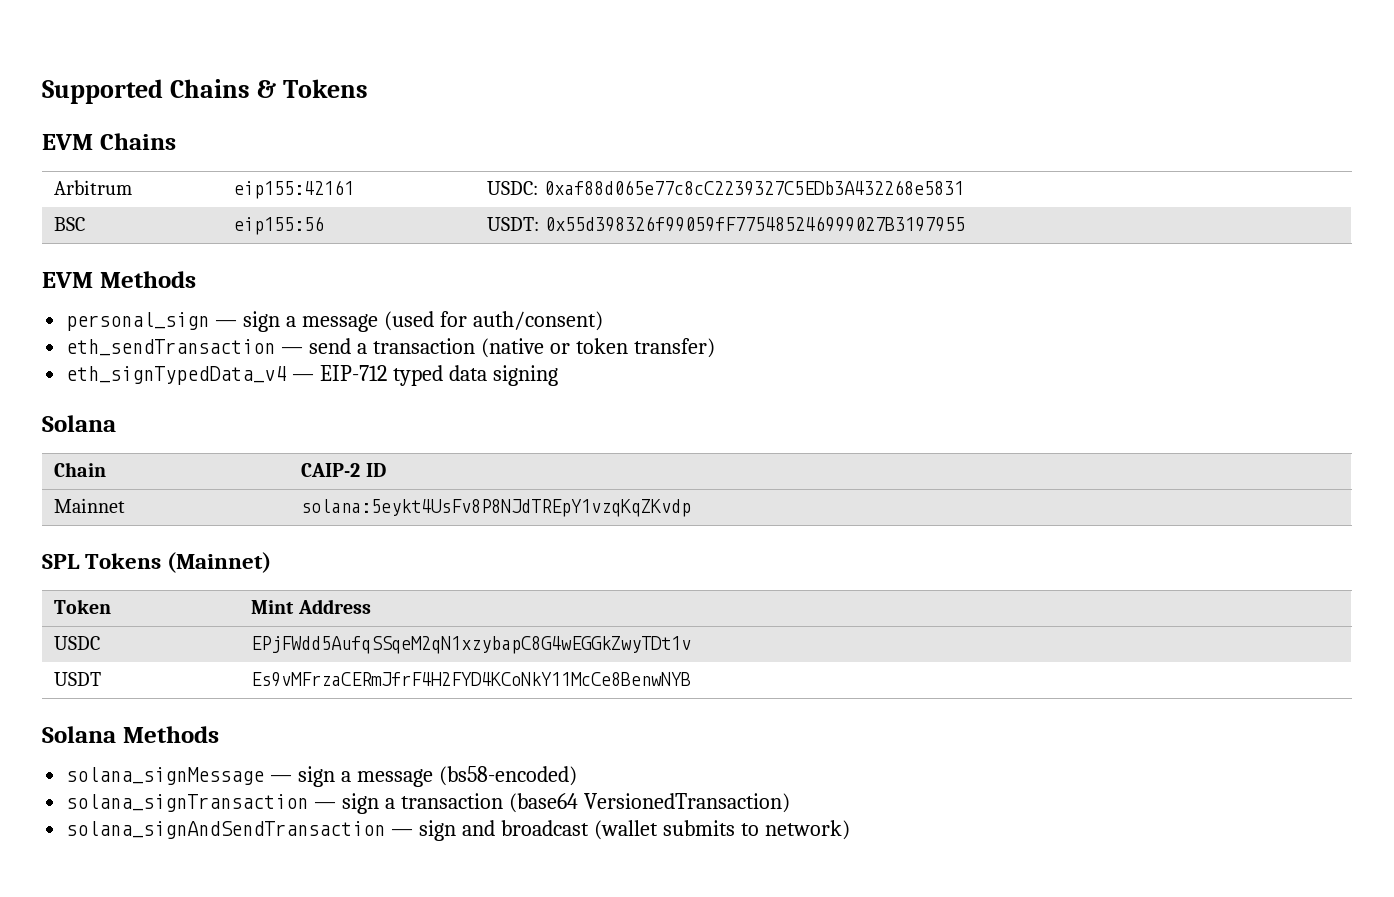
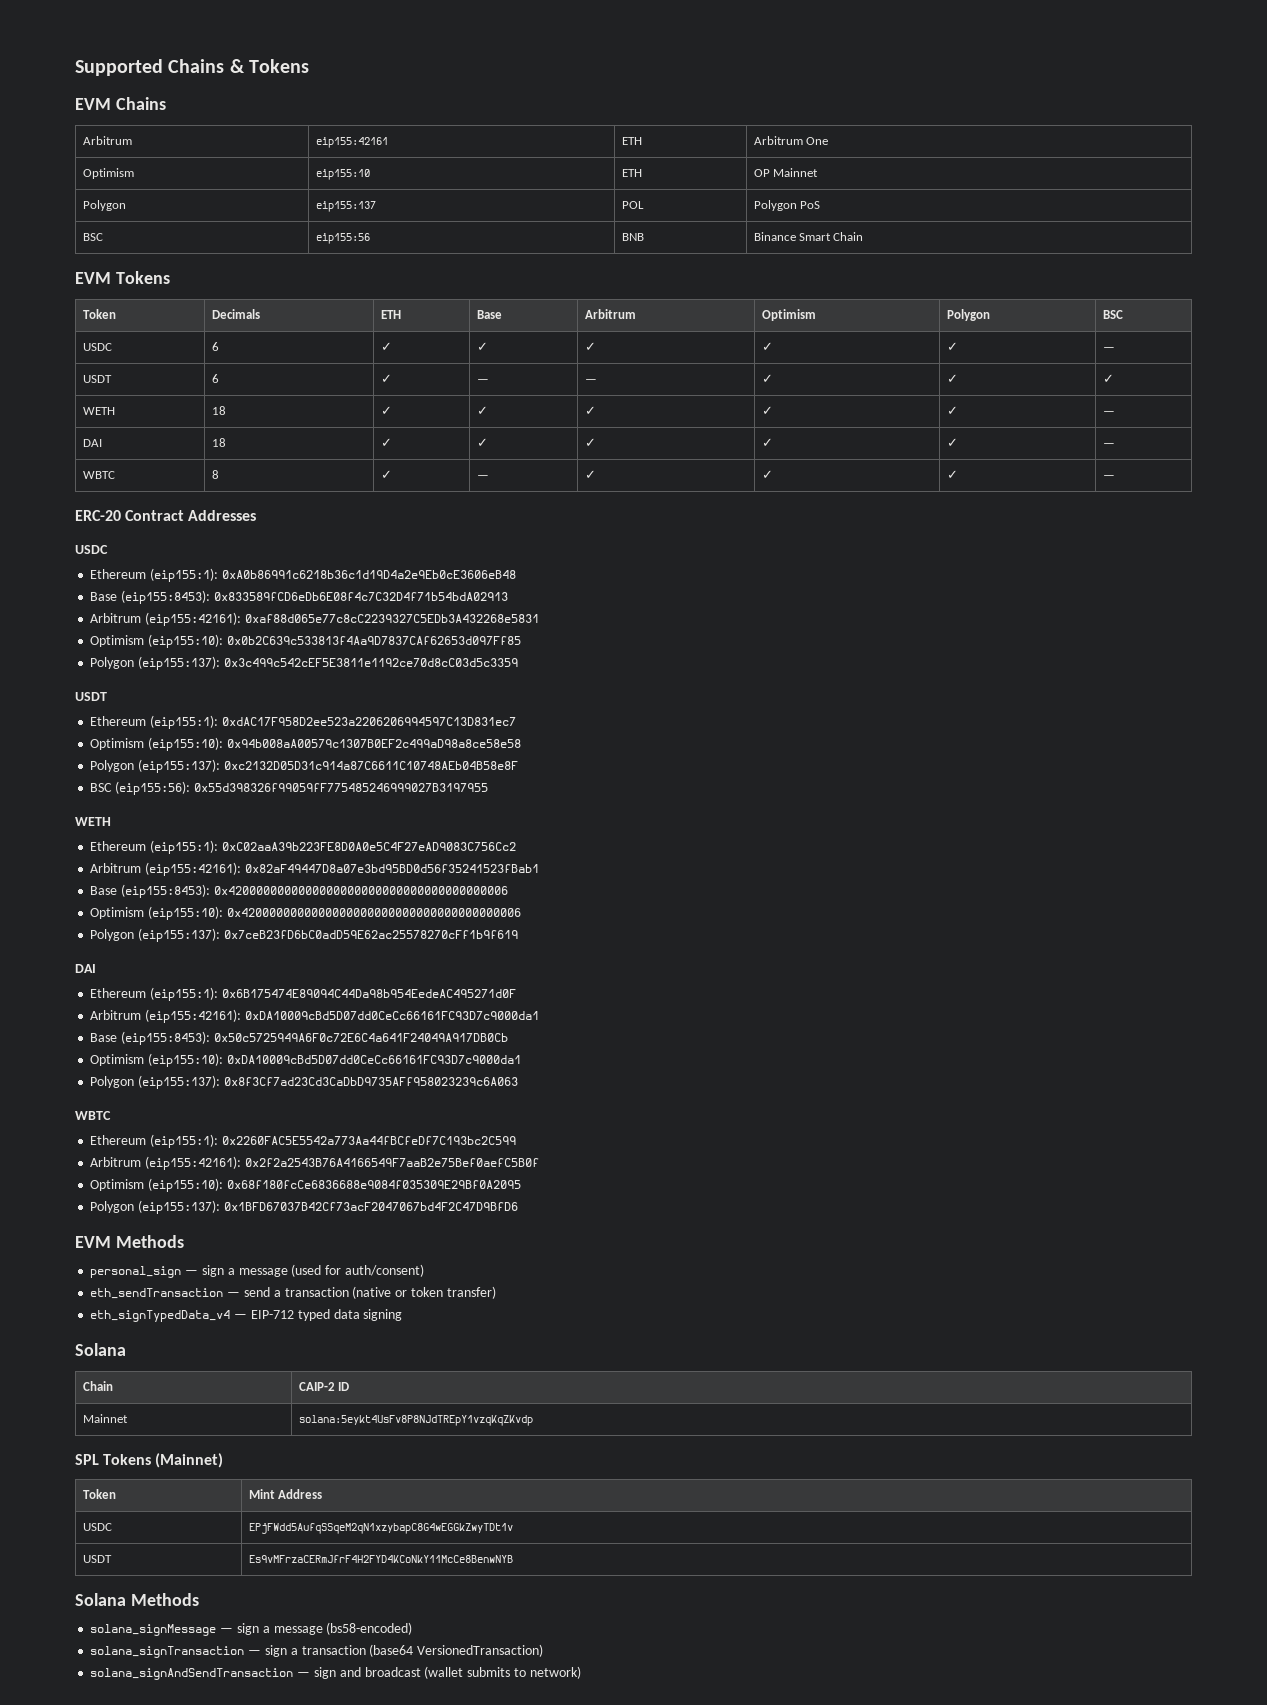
- Arbitrum | eip155:42161 | USDC: 0xaf88d065e77c8cC2239327C5EDb3A432268e5831
- BSC | eip155:56 | USDT: 0x55d398326f99059fF775485246999027B3197955
+ Arbitrum | eip155:42161 | ETH | Arbitrum One
+ Optimism | eip155:10 | ETH | OP Mainnet
+ Polygon | eip155:137 | POL | Polygon PoS
+ BSC | eip155:56 | BNB | Binance Smart Chain
+ EVM Tokens
+ Token | Decimals | ETH | Base | Arbitrum | Optimism | Polygon | BSC
+ USDC | 6 | ✓ | ✓ | ✓ | ✓ | ✓ | —
+ USDT | 6 | ✓ | — | — | ✓ | ✓ | ✓
+ WETH | 18 | ✓ | ✓ | ✓ | ✓ | ✓ | —
+ DAI | 18 | ✓ | ✓ | ✓ | ✓ | ✓ | —
+ WBTC | 8 | ✓ | — | ✓ | ✓ | ✓ | —
+ ERC-20 Contract Addresses
+ USDC
+ Ethereum (eip155:1): 0xA0b86991c6218b36c1d19D4a2e9Eb0cE3606eB48
+ Base (eip155:8453): 0x833589fCD6eDb6E08f4c7C32D4f71b54bdA02913
+ Arbitrum (eip155:42161): 0xaf88d065e77c8cC2239327C5EDb3A432268e5831
+ Optimism (eip155:10): 0x0b2C639c533813f4Aa9D7837CAf62653d097Ff85
+ Polygon (eip155:137): 0x3c499c542cEF5E3811e1192ce70d8cC03d5c3359
+ USDT
+ Ethereum (eip155:1): 0xdAC17F958D2ee523a2206206994597C13D831ec7
+ Optimism (eip155:10): 0x94b008aA00579c1307B0EF2c499aD98a8ce58e58
+ Polygon (eip155:137): 0xc2132D05D31c914a87C6611C10748AEb04B58e8F
+ BSC (eip155:56): 0x55d398326f99059fF775485246999027B3197955
+ WETH
+ Ethereum (eip155:1): 0xC02aaA39b223FE8D0A0e5C4F27eAD9083C756Cc2
+ Arbitrum (eip155:42161): 0x82aF49447D8a07e3bd95BD0d56f35241523fBab1
+ Base (eip155:8453): 0x4200000000000000000000000000000000000006
+ Optimism (eip155:10): 0x4200000000000000000000000000000000000006
+ Polygon (eip155:137): 0x7ceB23fD6bC0adD59E62ac25578270cFf1b9f619
+ DAI
+ Ethereum (eip155:1): 0x6B175474E89094C44Da98b954EedeAC495271d0F
+ Arbitrum (eip155:42161): 0xDA10009cBd5D07dd0CeCc66161FC93D7c9000da1
+ Base (eip155:8453): 0x50c5725949A6F0c72E6C4a641F24049A917DB0Cb
+ Optimism (eip155:10): 0xDA10009cBd5D07dd0CeCc66161FC93D7c9000da1
+ Polygon (eip155:137): 0x8f3Cf7ad23Cd3CaDbD9735AFf958023239c6A063
+ WBTC
+ Ethereum (eip155:1): 0x2260FAC5E5542a773Aa44fBCfeDf7C193bc2C599
+ Arbitrum (eip155:42161): 0x2f2a2543B76A4166549F7aaB2e75Bef0aefC5B0f
+ Optimism (eip155:10): 0x68f180fcCe6836688e9084f035309E29Bf0A2095
+ Polygon (eip155:137): 0x1BFD67037B42Cf73acF2047067bd4F2C47D9BfD6

